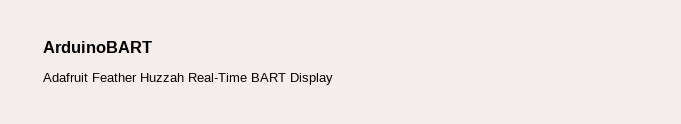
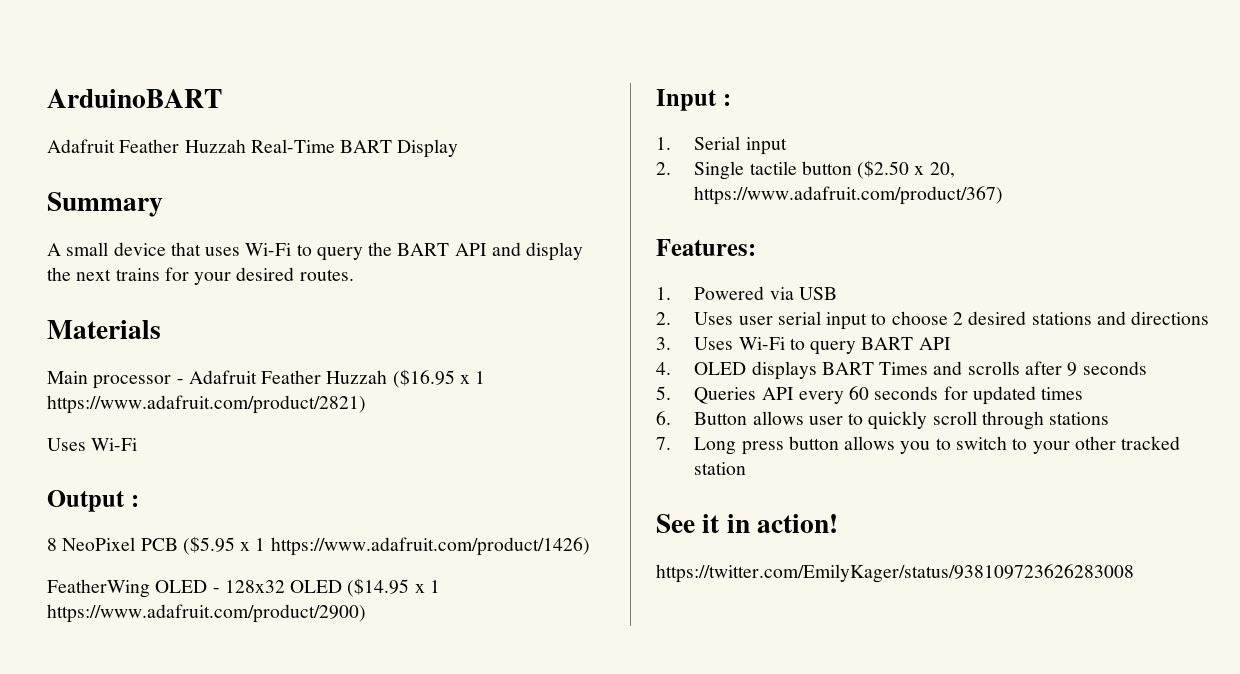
+ Summary
+ A small device that uses Wi-Fi to query the BART API and display the next trains for your desired routes.
+ Materials
+ Main processor - Adafruit Feather Huzzah ($16.95 x 1 https://www.adafruit.com/product/2821)
+ Uses Wi-Fi
+ Output :
+ 8 NeoPixel PCB ($5.95 x 1 https://www.adafruit.com/product/1426)
+ FeatherWing OLED - 128x32 OLED ($14.95 x 1 https://www.adafruit.com/product/2900)
+ Input :
+ 1. Serial input
+ 2. Single tactile button ($2.50 x 20, https://www.adafruit.com/product/367)
+ Features:
+ 1. Powered via USB
+ 2. Uses user serial input to choose 2 desired stations and directions
+ 3. Uses Wi-Fi to query BART API
+ 4. OLED displays BART Times and scrolls after 9 seconds
+ 5. Queries API every 60 seconds for updated times
+ 6. Button allows user to quickly scroll through stations
+ 7. Long press button allows you to switch to your other tracked station
+ See it in action!
+ https://twitter.com/EmilyKager/status/938109723626283008

